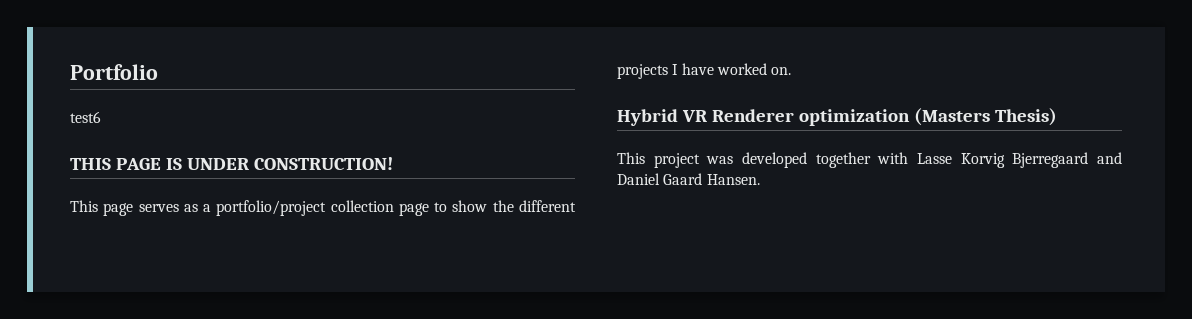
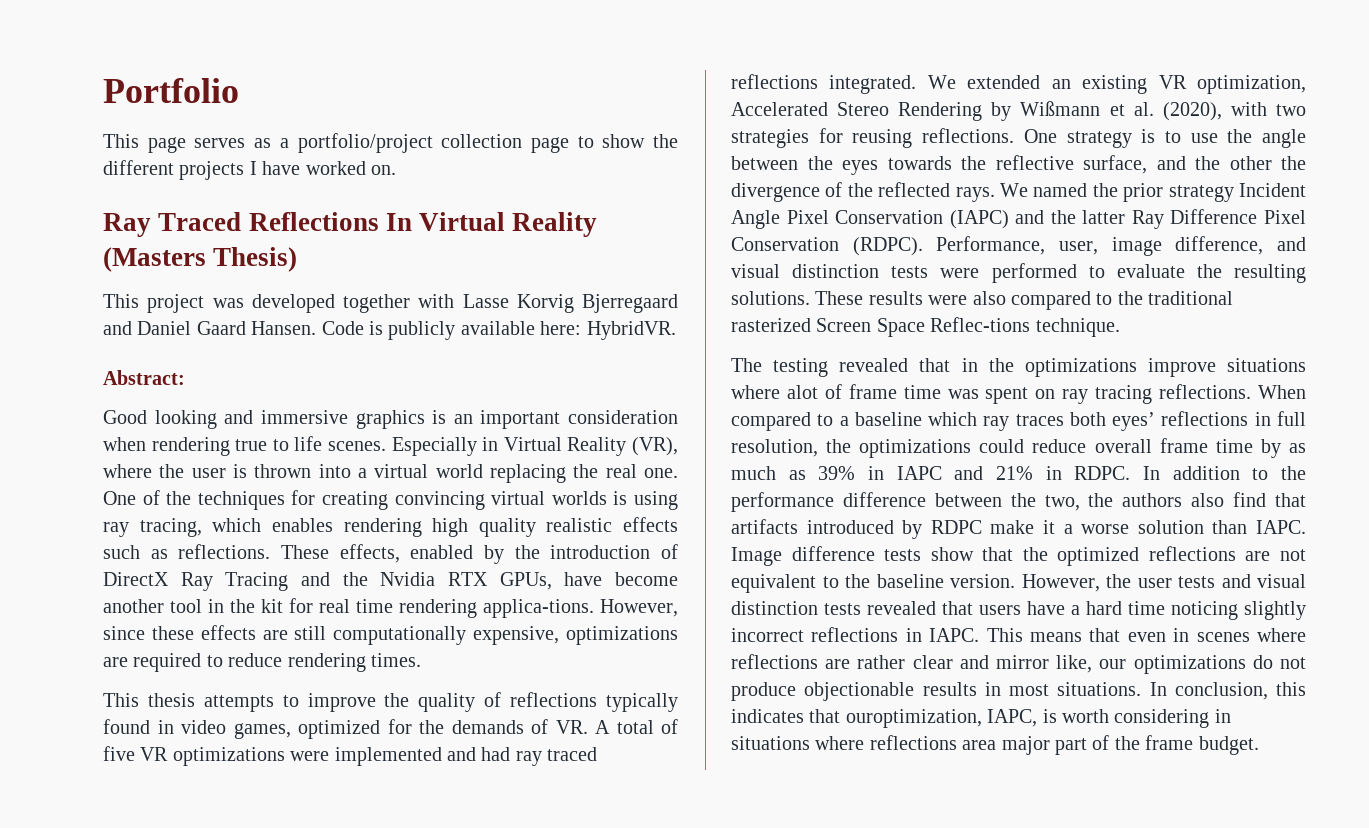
- test6
- THIS PAGE IS UNDER CONSTRUCTION!
- Hybrid VR Renderer optimization (Masters Thesis)
+ Ray Traced Reflections In Virtual Reality (Masters Thesis)
+ Code is publicly available here: HybridVR.
+ Abstract:
+ Good looking and immersive graphics is an important consideration when rendering true to life scenes. Especially in Virtual Reality (VR), where the user is thrown into a virtual world replacing the real one. One of the techniques for creating convincing virtual worlds is using ray tracing, which enables rendering high quality realistic effects such as reflections. These effects, enabled by the introduction of DirectX Ray Tracing and the Nvidia RTX GPUs, have become another tool in the kit for real time rendering applica-tions. However, since these effects are still computationally expensive, optimizations are required to reduce rendering times.
+ This thesis attempts to improve the quality of reflections typically found in video games, optimized for the demands of VR. A total of five VR optimizations were implemented and had ray traced reflections integrated. We extended an existing VR optimization, Accelerated Stereo Rendering by Wißmann et al. (2020), with two strategies for reusing reflections. One strategy is to use the angle between the eyes towards the reflective surface, and the other the divergence of the reflected rays. We named the prior strategy Incident Angle Pixel Conservation (IAPC) and the latter Ray Difference Pixel Conservation (RDPC). Performance, user, image difference, and visual distinction tests were performed to evaluate the resulting solutions. These results were also compared to the traditional rasterized Screen Space Reflec-tions technique.
+ The testing revealed that in the optimizations improve situations where alot of frame time was spent on ray tracing reflections. When compared to a baseline which ray traces both eyes’ reflections in full resolution, the optimizations could reduce overall frame time by as much as 39% in IAPC and 21% in RDPC. In addition to the performance difference between the two, the authors also find that artifacts introduced by RDPC make it a worse solution than IAPC. Image difference tests show that the optimized reflections are not equivalent to the baseline version. However, the user tests and visual distinction tests revealed that users have a hard time noticing slightly incorrect reflections in IAPC. This means that even in scenes where reflections are rather clear and mirror like, our optimizations do not produce objectionable results in most situations. In conclusion, this indicates that ouroptimization, IAPC, is worth considering in situations where reflections area major part of the frame budget.

